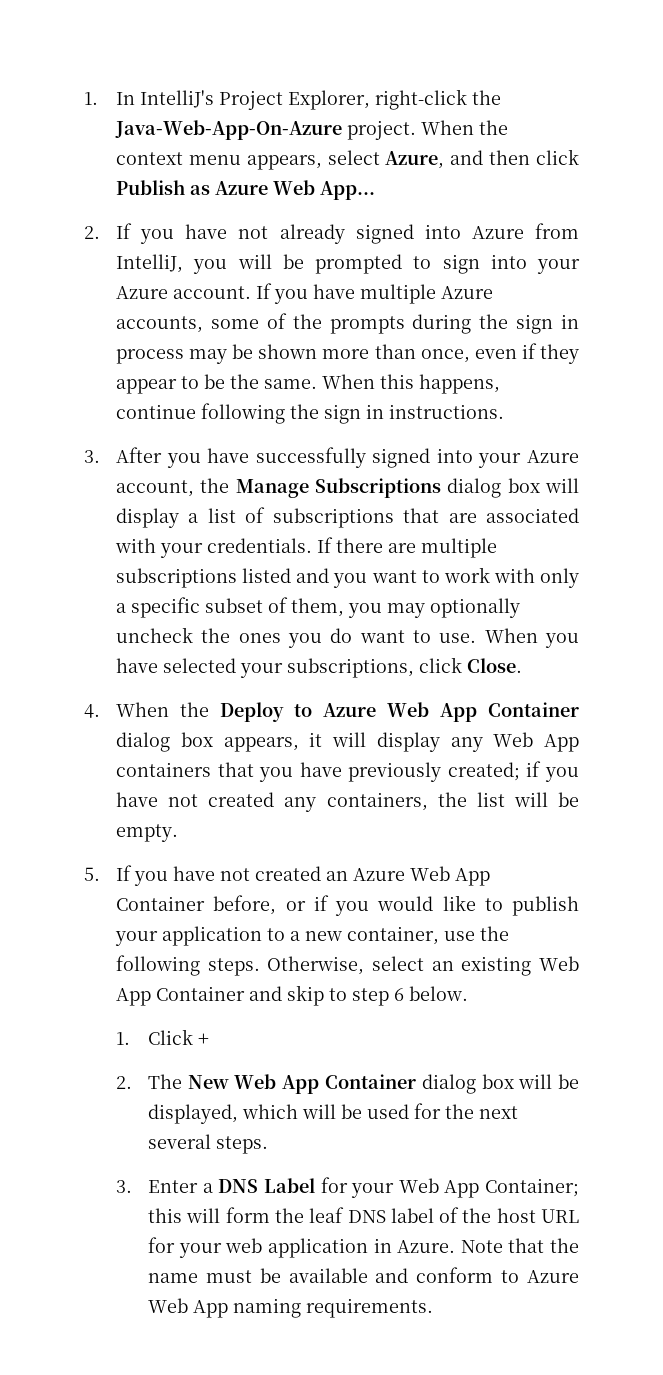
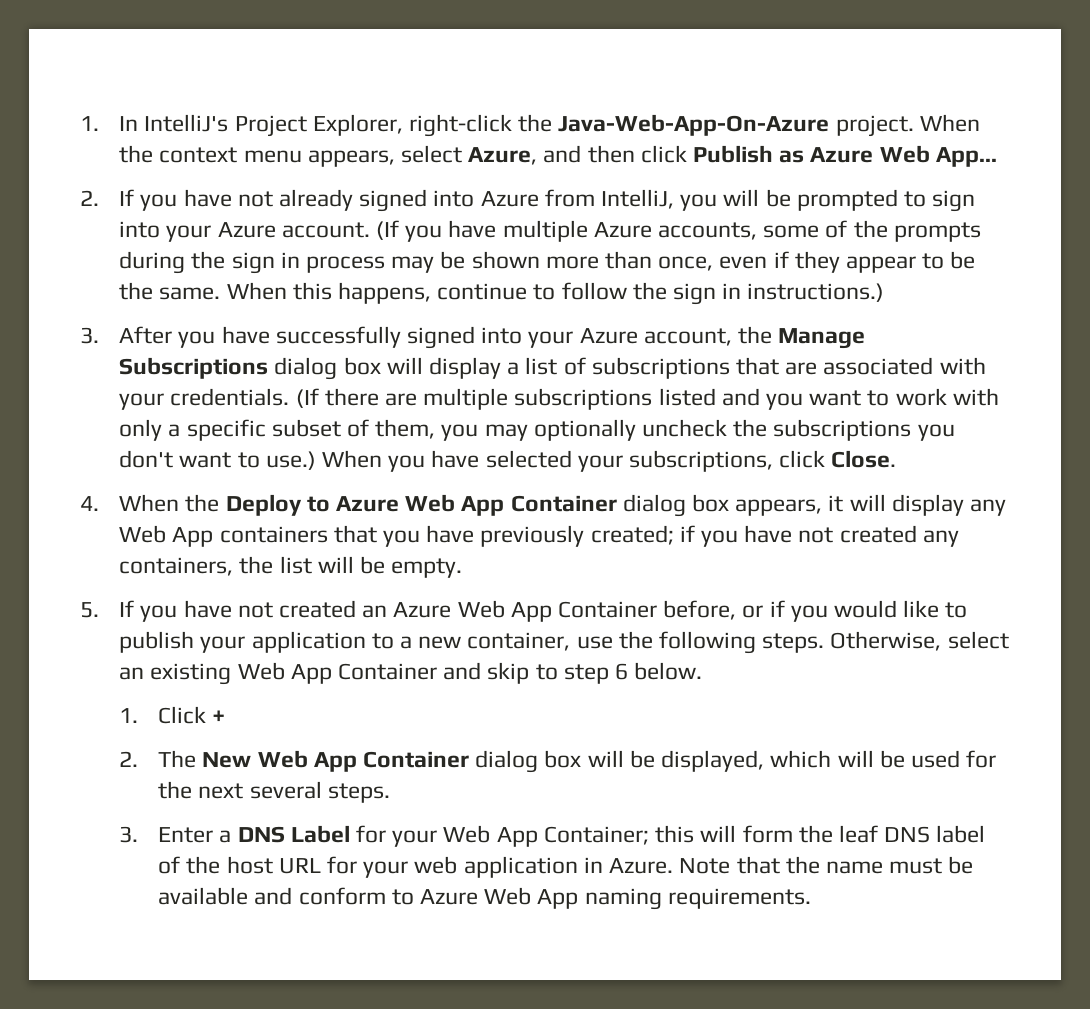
- If you have multiple Azure accounts, some of the prompts during the sign in process may be shown more than once, even if they appear to be the same.
+ (If you have multiple Azure accounts, some of the prompts during the sign in process may be shown more than once, even if they appear to be the same.
- When this happens, continue following the sign in instructions.
+ When this happens, continue to follow the sign in instructions.)
- If there are multiple subscriptions listed and you want to work with only a specific subset of them, you may optionally uncheck the ones you do want to use.
+ (If there are multiple subscriptions listed and you want to work with only a specific subset of them, you may optionally uncheck the subscriptions you don't want to use.)

